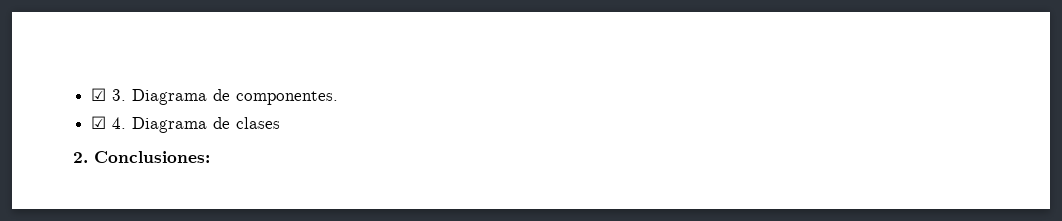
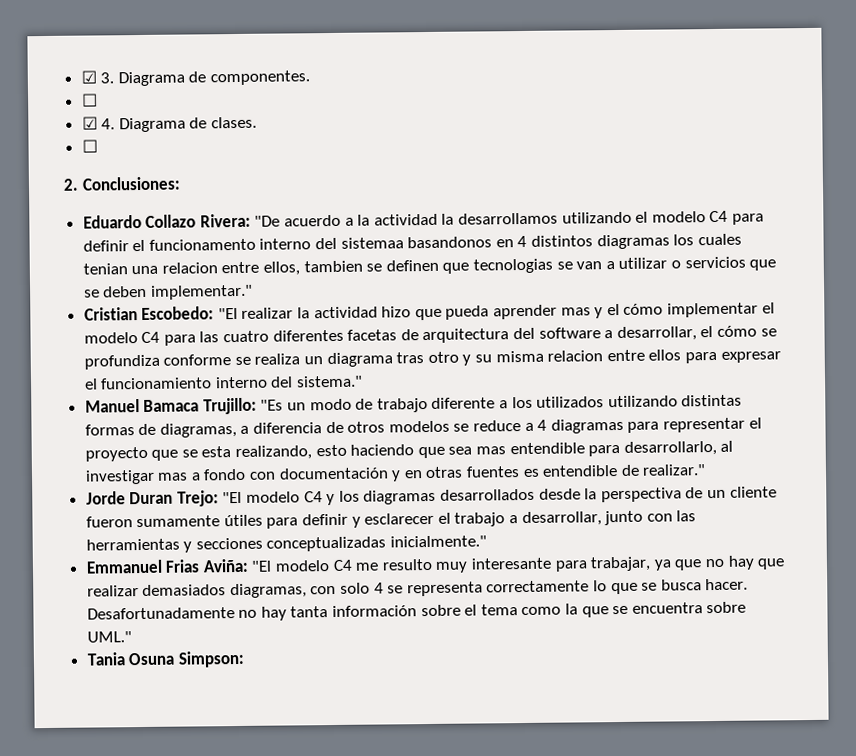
  ☑ 3. Diagrama de componentes.
+ ☐
- ☑ 4. Diagrama de clases
+ ☑ 4. Diagrama de clases.
+ ☐
+ Eduardo Collazo Rivera: "De acuerdo a la actividad la desarrollamos utilizando el modelo C4 para definir el funcionamento interno del sistemaa basandonos en 4 distintos diagramas los cuales tenian una relacion entre ellos, tambien se definen que tecnologias se van a utilizar o servicios que se deben implementar."
+ Cristian Escobedo: "El realizar la actividad hizo que pueda aprender mas y el cómo implementar el modelo C4 para las cuatro diferentes facetas de arquitectura del software a desarrollar, el cómo se profundiza conforme se realiza un diagrama tras otro y su misma relacion entre ellos para expresar el funcionamiento interno del sistema."
+ Manuel Bamaca Trujillo: "Es un modo de trabajo diferente a los utilizados utilizando distintas formas de diagramas, a diferencia de otros modelos se reduce a 4 diagramas para representar el proyecto que se esta realizando, esto haciendo que sea mas entendible para desarrollarlo, al investigar mas a fondo con documentación y en otras fuentes es entendible de realizar."
+ Jorde Duran Trejo: "El modelo C4 y los diagramas desarrollados desde la perspectiva de un cliente fueron sumamente útiles para definir y esclarecer el trabajo a desarrollar, junto con las herramientas y secciones conceptualizadas inicialmente."
+ Emmanuel Frias Aviña: "El modelo C4 me resulto muy interesante para trabajar, ya que no hay que realizar demasiados diagramas, con solo 4 se representa correctamente lo que se busca hacer. Desafortunadamente no hay tanta información sobre el tema como la que se encuentra sobre UML."
+ Tania Osuna Simpson:

